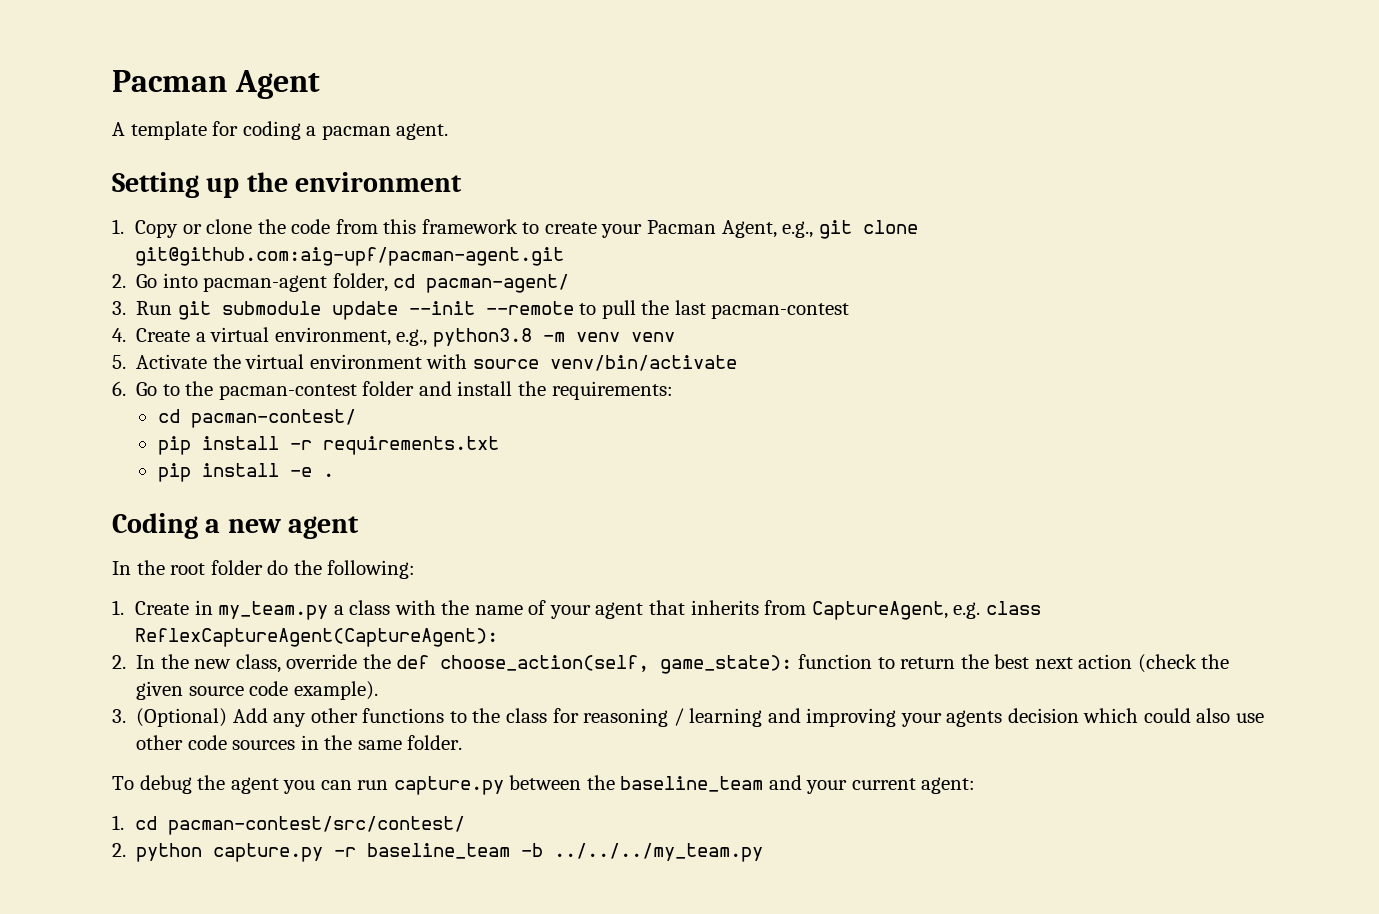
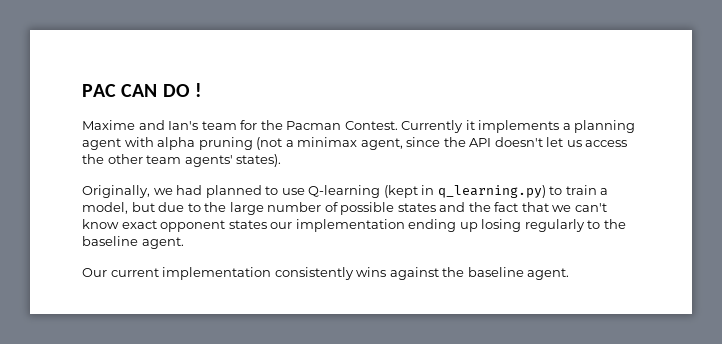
- Pacman Agent
- A template for coding a pacman agent.
- Setting up the environment
- 1. Copy or clone the code from this framework to create your Pacman Agent, e.g., git clone git@github.com:aig-upf/pacman-agent.git
- 2. Go into pacman-agent folder, cd pacman-agent/
- 3. Run git submodule update --init --remote to pull the last pacman-contest
- 4. Create a virtual environment, e.g., python3.8 -m venv venv
- 5. Activate the virtual environment with source venv/bin/activate
- 6. Go to the pacman-contest folder and install the requirements:
- cd pacman-contest/
- pip install -r requirements.txt
- pip install -e .
- Coding a new agent
- In the root folder do the following:
- 1. Create in my_team.py a class with the name of your agent that inherits from CaptureAgent, e.g. class ReflexCaptureAgent(CaptureAgent):
- 2. In the new class, override the def choose_action(self, game_state): function to return the best next action (check the given source code example).
- 3. (Optional) Add any other functions to the class for reasoning / learning and improving your agents decision which could also use other code sources in the same folder.
- To debug the agent you can run capture.py between the baseline_team and your current agent:
- 1. cd pacman-contest/src/contest/
- 2. python capture.py -r baseline_team -b ../../../my_team.py
+ PAC CAN DO !
+ Maxime and Ian's team for the Pacman Contest. Currently it implements a planning agent with alpha pruning (not a minimax agent, since the API doesn't let us access the other team agents' states).
+ Originally, we had planned to use Q-learning (kept in q_learning.py) to train a model, but due to the large number of possible states and the fact that we can't know exact opponent states our implementation ending up losing regularly to the baseline agent.
+ Our current implementation consistently wins against the baseline agent.

